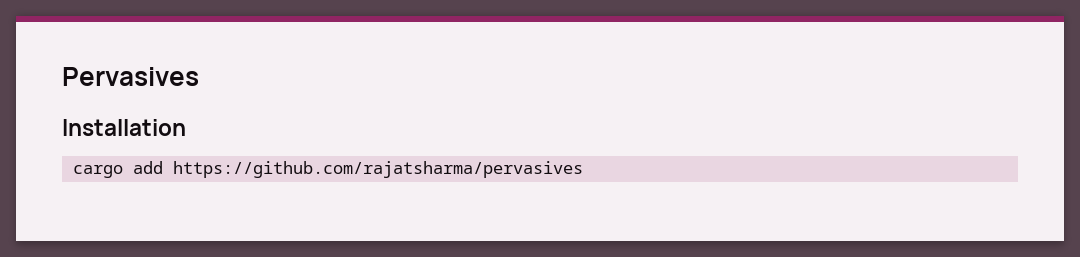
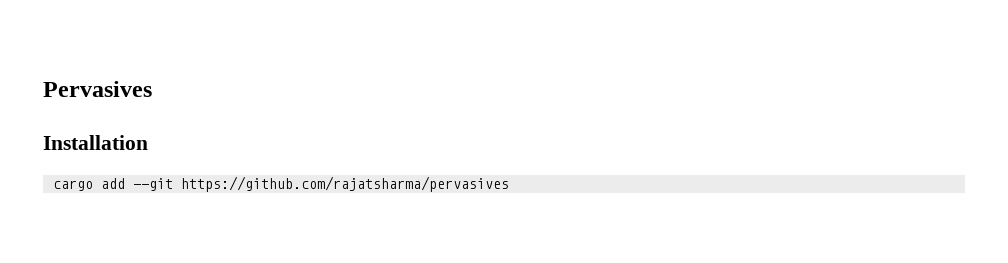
- cargo add https://github.com/rajatsharma/pervasives
+ cargo add --git https://github.com/rajatsharma/pervasives

